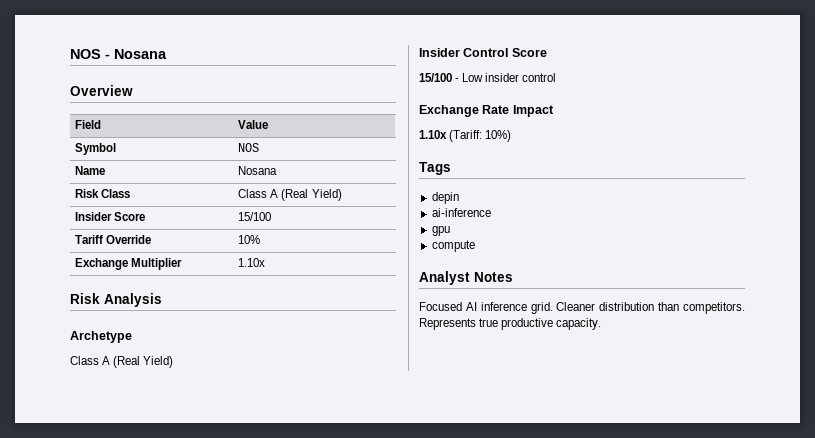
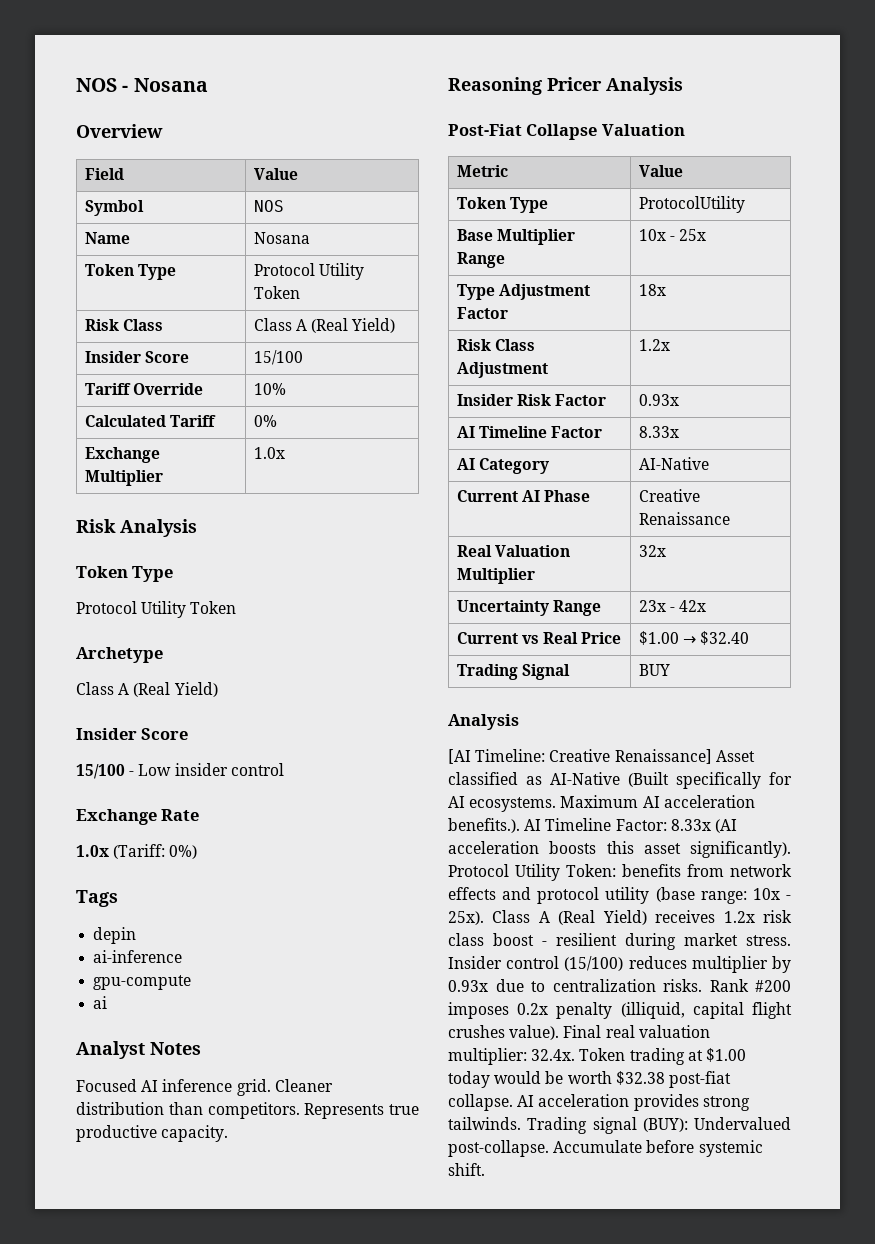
+ Token Type | Protocol Utility Token
+ Calculated Tariff | 0%
- Exchange Multiplier | 1.10x
+ Exchange Multiplier | 1.0x
  Risk Analysis
+ Token Type
+ Protocol Utility Token
  Archetype
  Class A (Real Yield)
- Insider Control Score
+ Insider Score
- Exchange Rate Impact
- 1.10x (Tariff: 10%)
+ Exchange Rate
+ 1.0x (Tariff: 0%)
- gpu
- compute
+ gpu-compute
+ ai
+ Reasoning Pricer Analysis
+ Post-Fiat Collapse Valuation
+ Metric | Value
+ Token Type | ProtocolUtility
+ Base Multiplier Range | 10x - 25x
+ Type Adjustment Factor | 18x
+ Risk Class Adjustment | 1.2x
+ Insider Risk Factor | 0.93x
+ AI Timeline Factor | 8.33x
+ AI Category | AI-Native
+ Current AI Phase | Creative Renaissance
+ Real Valuation Multiplier | 32x
+ Uncertainty Range | 23x - 42x
+ Current vs Real Price | $1.00 → $32.40
+ Trading Signal | BUY
+ Analysis
+ [AI Timeline: Creative Renaissance] Asset classified as AI-Native (Built specifically for AI ecosystems. Maximum AI acceleration benefits.). AI Timeline Factor: 8.33x (AI acceleration boosts this asset significantly). Protocol Utility Token: benefits from network effects and protocol utility (base range: 10x - 25x). Class A (Real Yield) receives 1.2x risk class boost - resilient during market stress. Insider control (15/100) reduces multiplier by 0.93x due to centralization risks. Rank #200 imposes 0.2x penalty (illiquid, capital flight crushes value). Final real valuation multiplier: 32.4x. Token trading at $1.00 today would be worth $32.38 post-fiat collapse. AI acceleration provides strong tailwinds. Trading signal (BUY): Undervalued post-collapse. Accumulate before systemic shift.

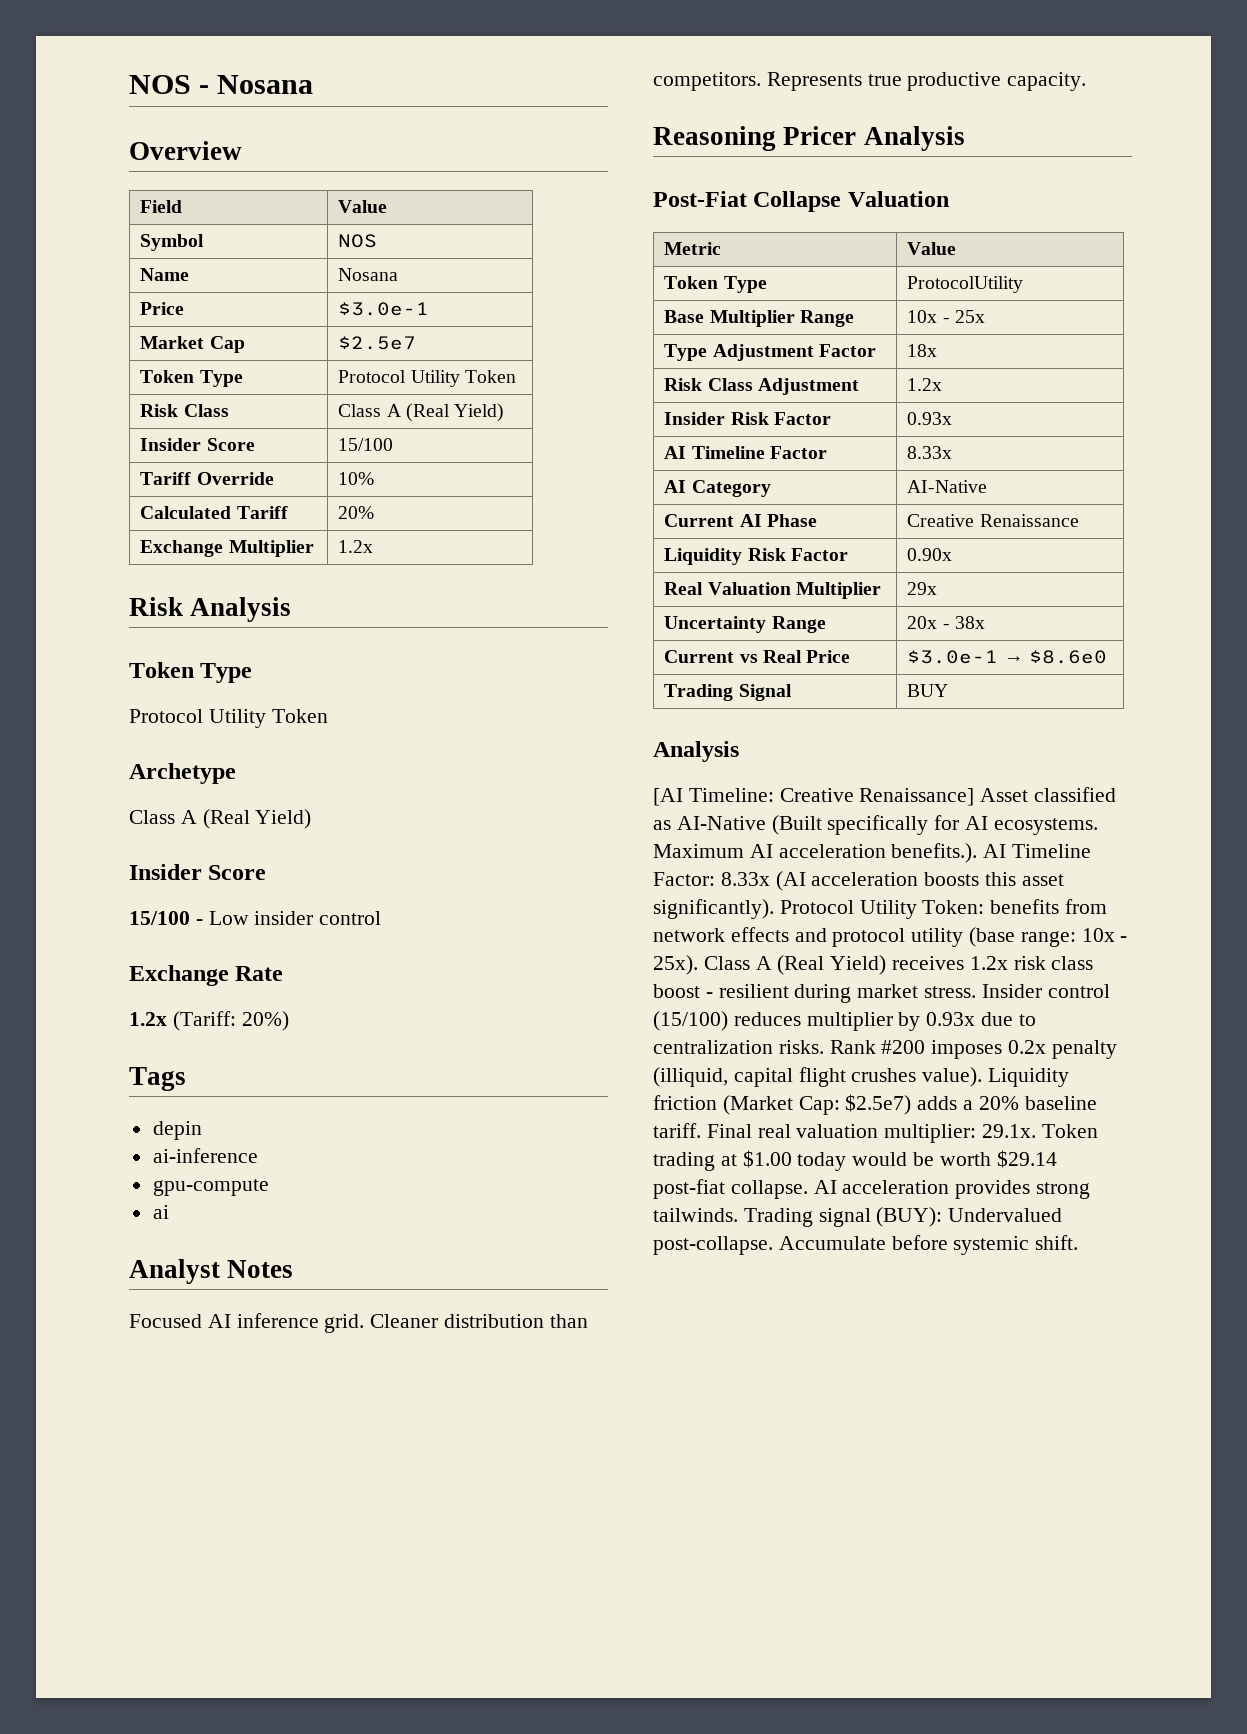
  Name | Nosana
+ Price | $3.0e-1
+ Market Cap | $2.5e7
- Calculated Tariff | 0%
+ Calculated Tariff | 20%
- Exchange Multiplier | 1.0x
+ Exchange Multiplier | 1.2x
- 1.0x (Tariff: 0%)
+ 1.2x (Tariff: 20%)
+ Liquidity Risk Factor | 0.90x
- Real Valuation Multiplier | 32x
+ Real Valuation Multiplier | 29x
- Uncertainty Range | 23x - 42x
+ Uncertainty Range | 20x - 38x
- Current vs Real Price | $1.00 → $32.40
+ Current vs Real Price | $3.0e-1 → $8.6e0
+ Liquidity friction (Market Cap: $2.5e7) adds a 20% baseline tariff.
- Final real valuation multiplier: 32.4x. Token trading at $1.00 today would be worth $32.38 post-fiat collapse.
+ Final real valuation multiplier: 29.1x. Token trading at $1.00 today would be worth $29.14 post-fiat collapse.

